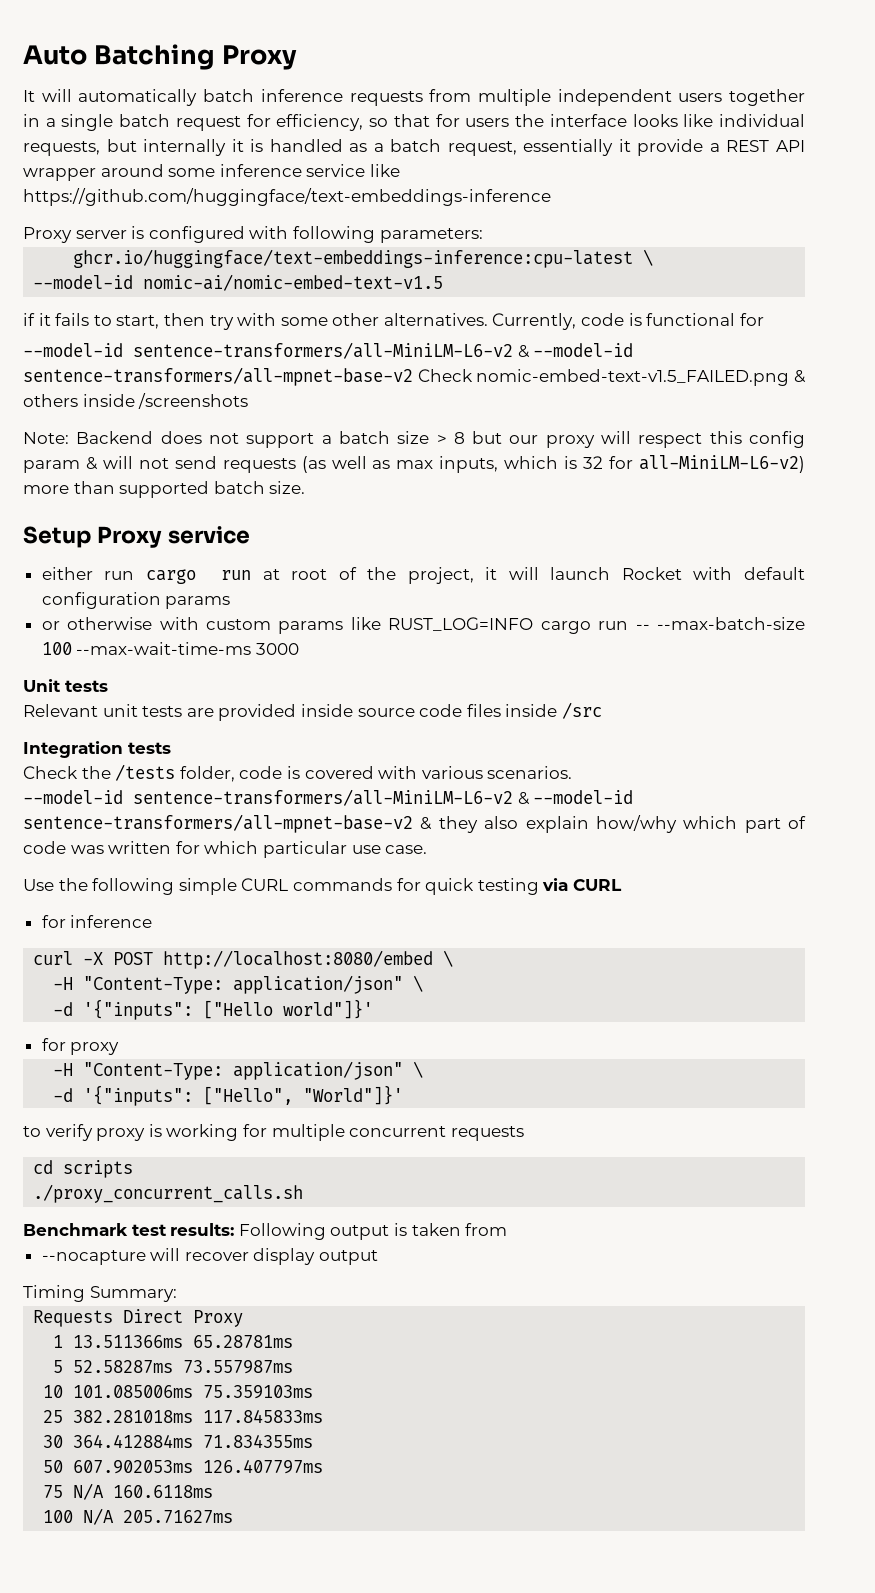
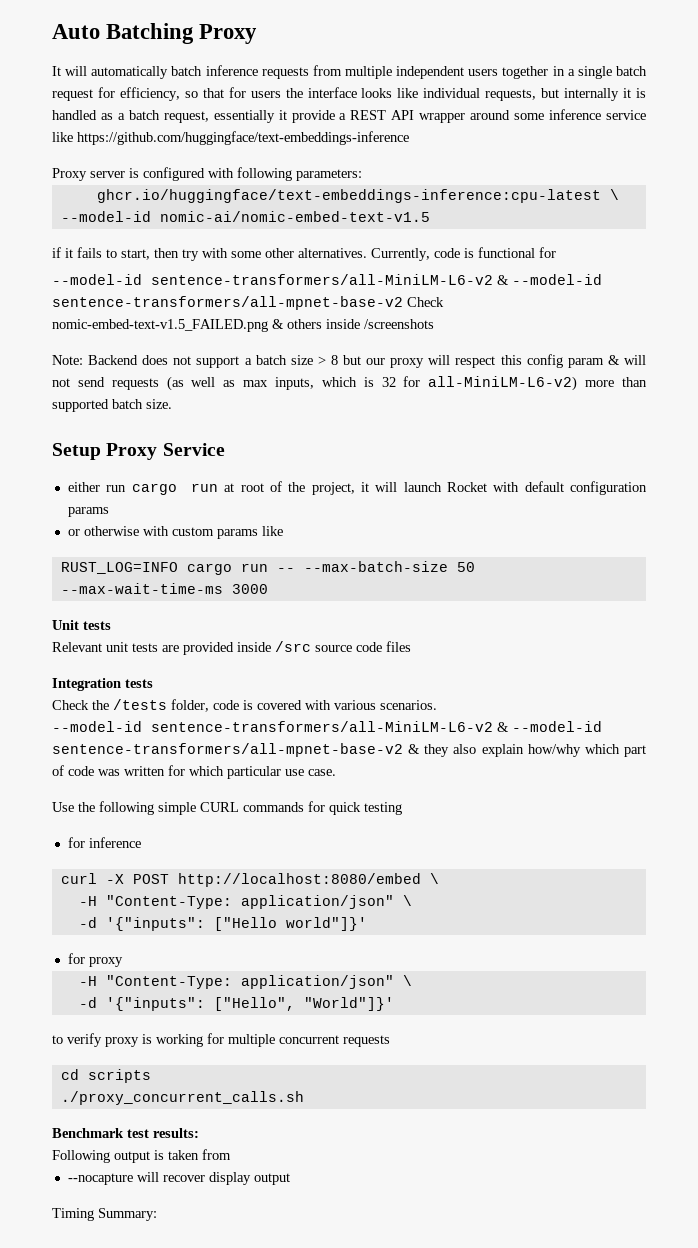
- Setup Proxy service
+ Setup Proxy Service
- or otherwise with custom params like RUST_LOG=INFO cargo run -- --max-batch-size 100 --max-wait-time-ms 3000
+ or otherwise with custom params like
+ RUST_LOG=INFO cargo run -- --max-batch-size 50 --max-wait-time-ms 3000
- Relevant unit tests are provided inside source code files inside /src
+ Relevant unit tests are provided inside /src source code files
- Use the following simple CURL commands for quick testing via CURL
+ Use the following simple CURL commands for quick testing
- Benchmark test results: Following output is taken from
+ Benchmark test results:
+ Following output is taken from
- Requests Direct Proxy
- 1 13.511366ms 65.28781ms
- 5 52.58287ms 73.557987ms
- 10 101.085006ms 75.359103ms
- 25 382.281018ms 117.845833ms
- 30 364.412884ms 71.834355ms
- 50 607.902053ms 126.407797ms
- 75 N/A 160.6118ms
- 100 N/A 205.71627ms

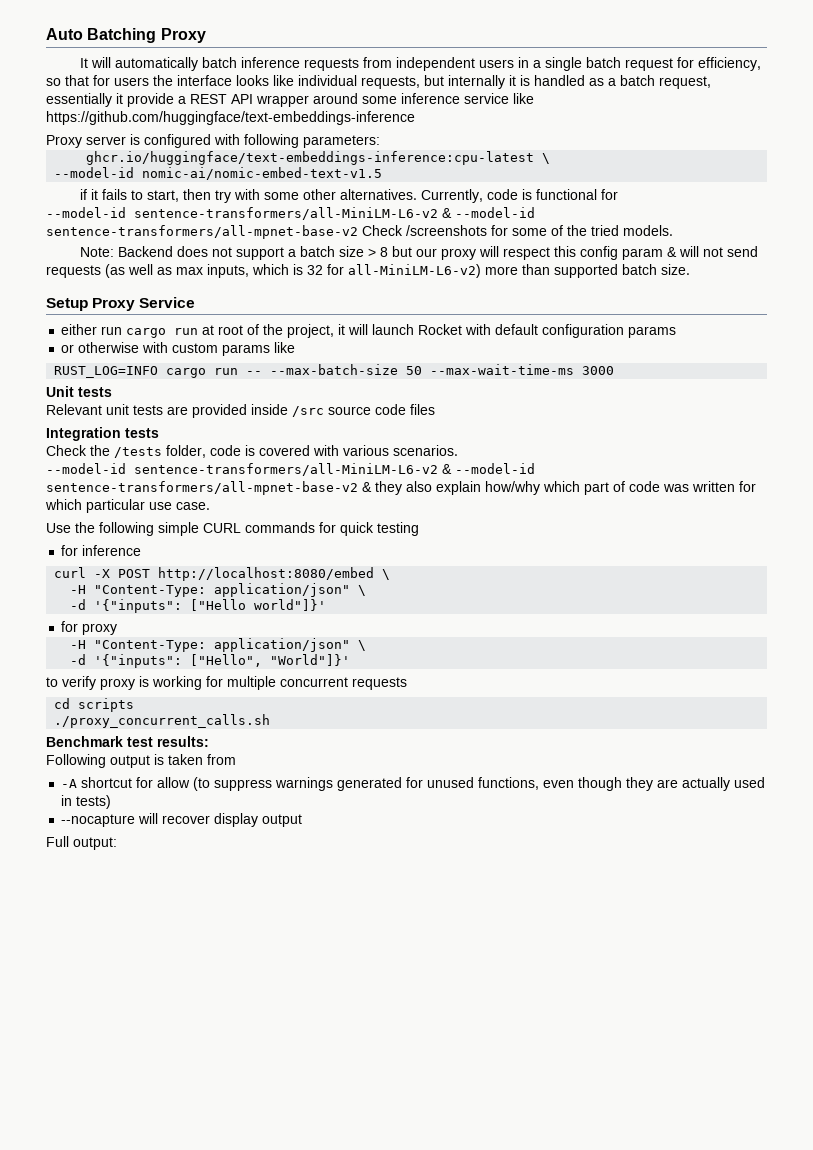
- It will automatically batch inference requests from multiple independent users together in a single batch request for efficiency, so that for users the interface looks like individual requests, but internally it is handled as a batch request, essentially it provide a REST API wrapper around some inference service like https://github.com/huggingface/text-embeddings-inference
+ It will automatically batch inference requests from independent users in a single batch request for efficiency, so that for users the interface looks like individual requests, but internally it is handled as a batch request, essentially it provide a REST API wrapper around some inference service like https://github.com/huggingface/text-embeddings-inference
- --model-id sentence-transformers/all-MiniLM-L6-v2 & --model-id sentence-transformers/all-mpnet-base-v2 Check nomic-embed-text-v1.5_FAILED.png & others inside /screenshots
+ --model-id sentence-transformers/all-MiniLM-L6-v2 & --model-id sentence-transformers/all-mpnet-base-v2 Check /screenshots for some of the tried models.
+ -A shortcut for allow (to suppress warnings generated for unused functions, even though they are actually used in tests)
- Timing Summary:
+ Full output:

